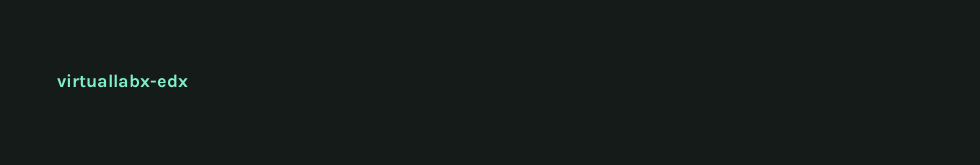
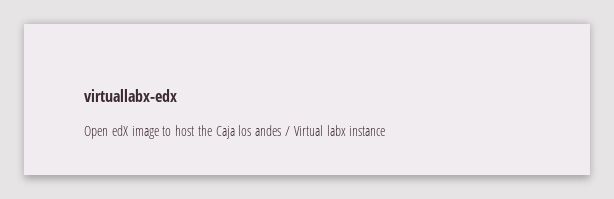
+ Open edX image to host the Caja los andes / Virtual labx instance

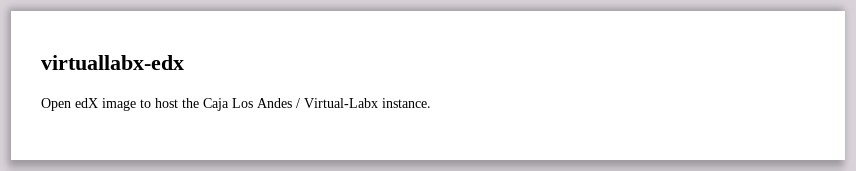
- Open edX image to host the Caja los andes / Virtual labx instance
+ Open edX image to host the Caja Los Andes / Virtual-Labx instance.

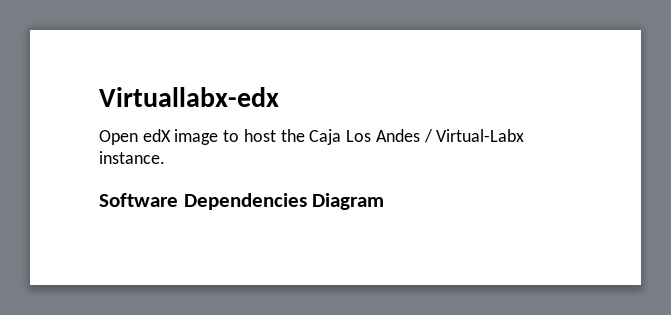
- virtuallabx-edx
+ Virtuallabx-edx
+ Software Dependencies Diagram

